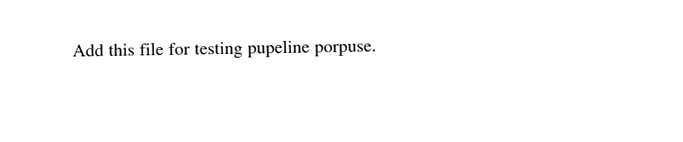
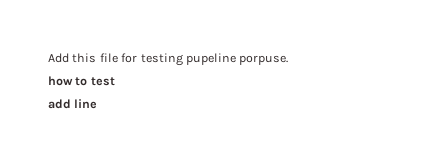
+ how to test
+ add line

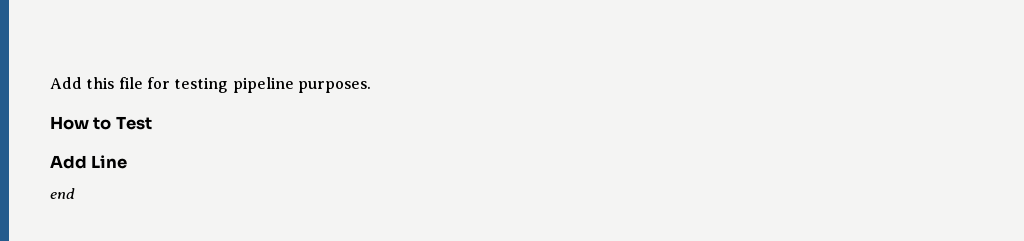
- Add this file for testing pupeline porpuse.
- how to test
- add line
+ Add this file for testing pipeline purposes.
+ How to Test
+ Add Line
+ end

